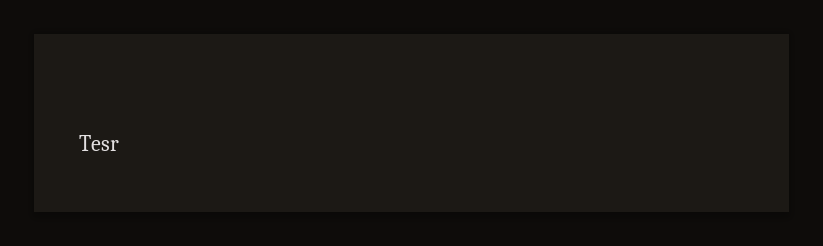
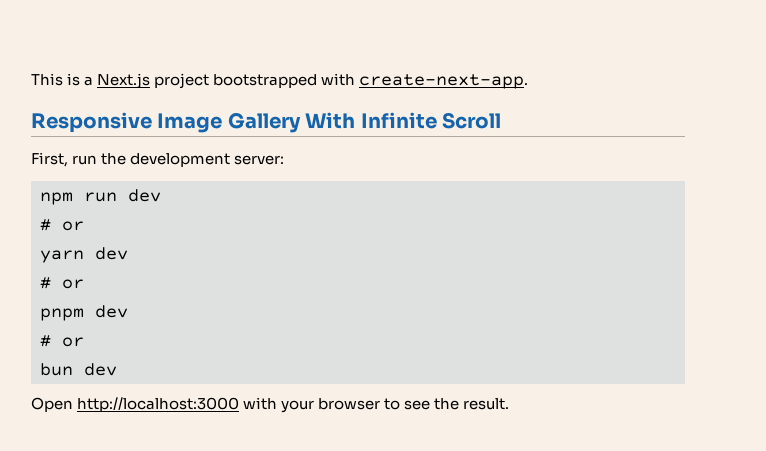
- Tesr
+ This is a Next.js project bootstrapped with create-next-app.
+ Responsive Image Gallery With Infinite Scroll
+ First, run the development server:
+ npm run dev
+ # or
+ yarn dev
+ # or
+ pnpm dev
+ # or
+ bun dev
+ Open http://localhost:3000 with your browser to see the result.

